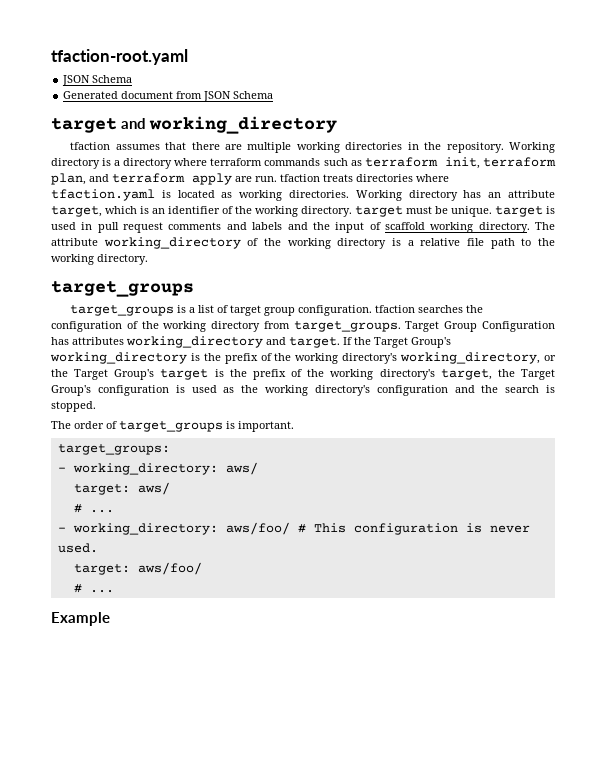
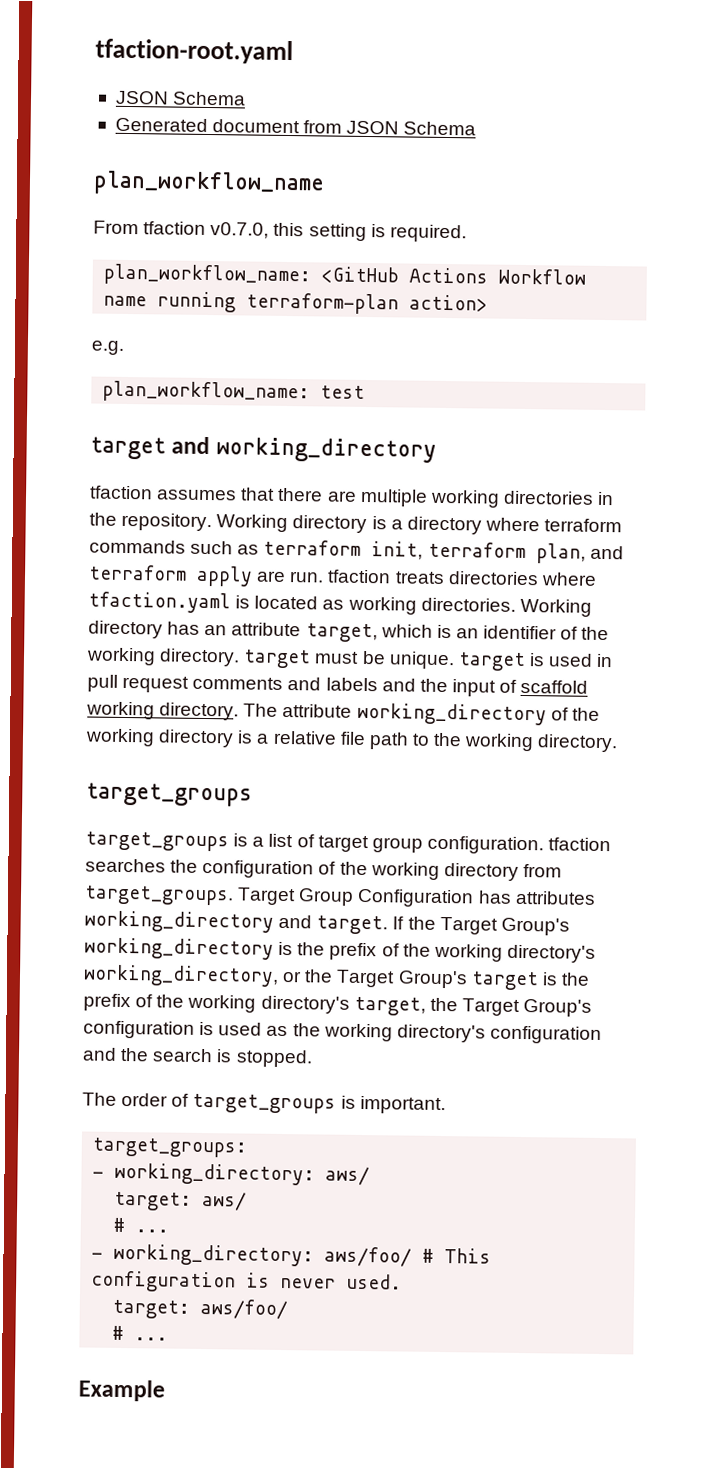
+ plan_workflow_name
+ From tfaction v0.7.0, this setting is required.
+ plan_workflow_name: <GitHub Actions Workflow name running terraform-plan action>
+ e.g.
+ plan_workflow_name: test

